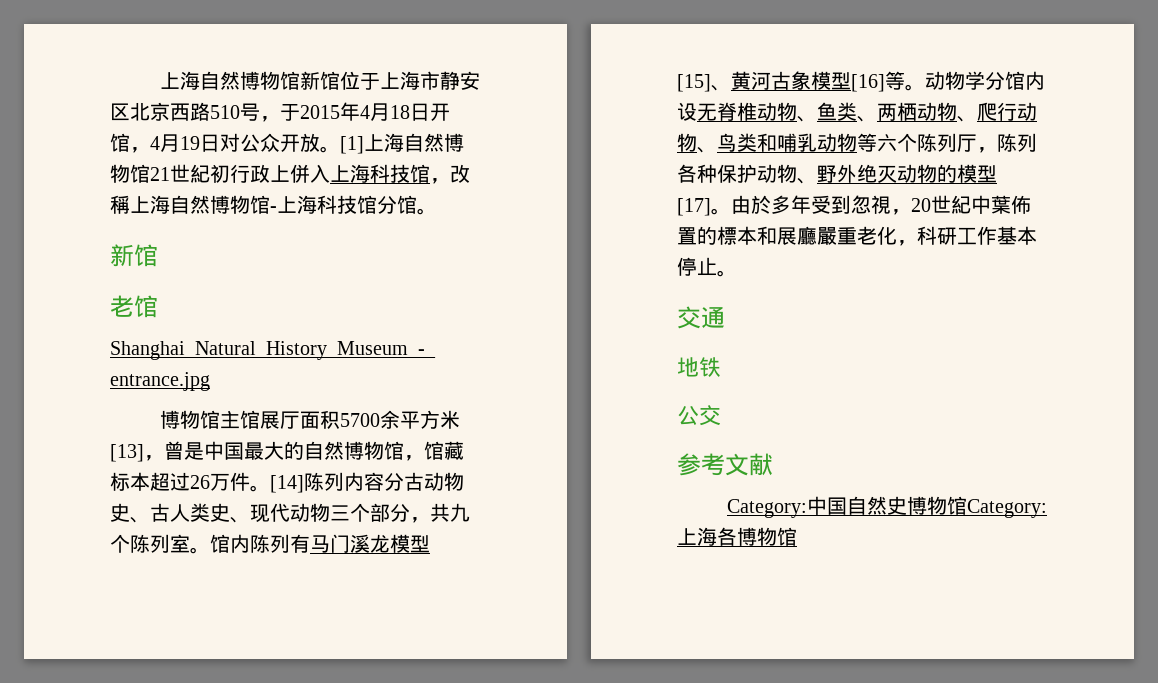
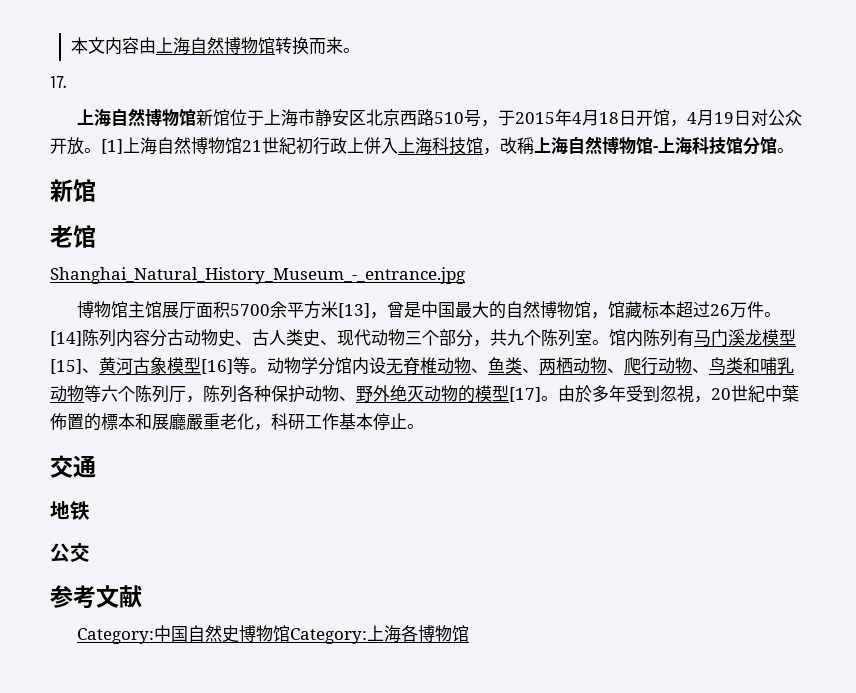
+ 本文内容由上海自然博物馆转换而来。
+ ⒘

